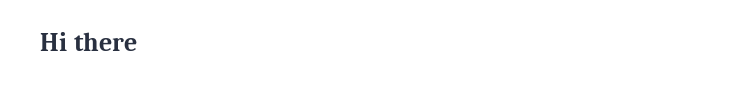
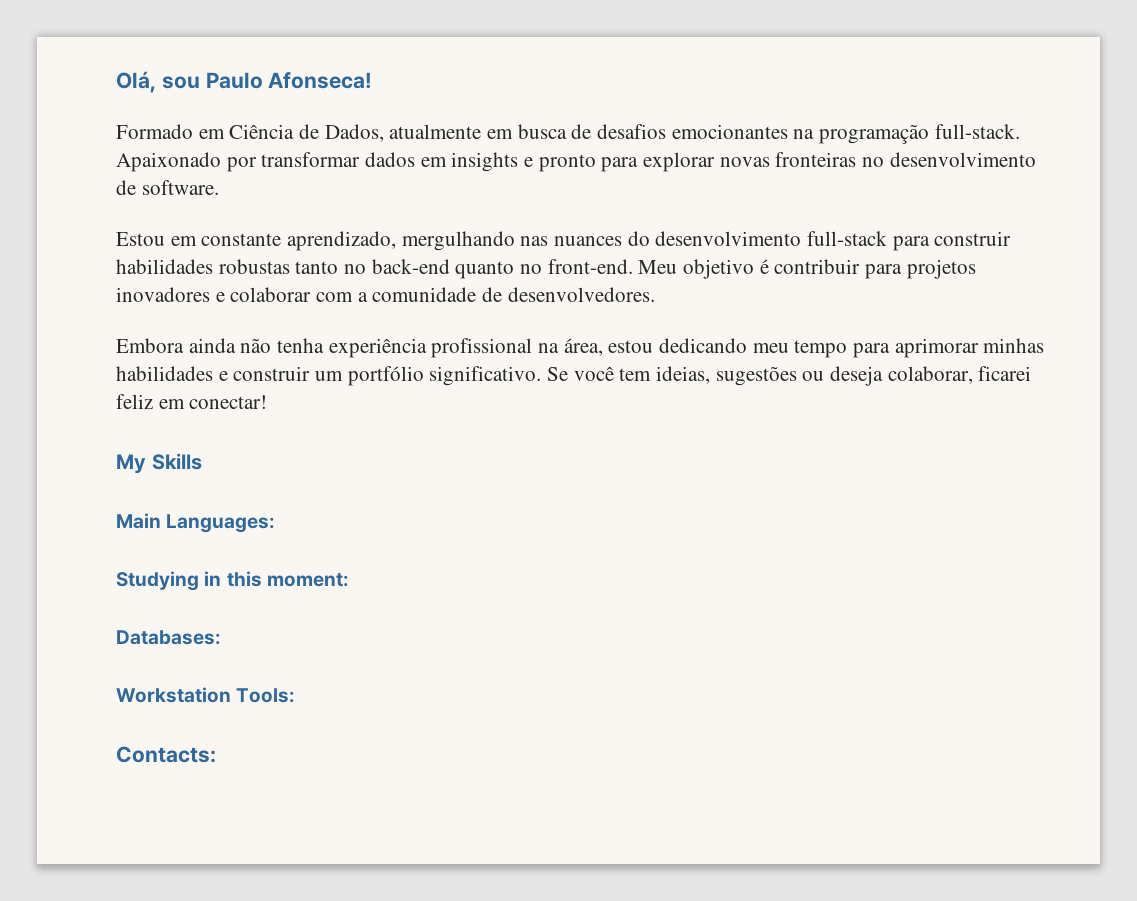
- Hi there
+ Olá, sou Paulo Afonseca!
+ Formado em Ciência de Dados, atualmente em busca de desafios emocionantes na programação full-stack. Apaixonado por transformar dados em insights e pronto para explorar novas fronteiras no desenvolvimento de software.
+ Estou em constante aprendizado, mergulhando nas nuances do desenvolvimento full-stack para construir habilidades robustas tanto no back-end quanto no front-end. Meu objetivo é contribuir para projetos inovadores e colaborar com a comunidade de desenvolvedores.
+ Embora ainda não tenha experiência profissional na área, estou dedicando meu tempo para aprimorar minhas habilidades e construir um portfólio significativo. Se você tem ideias, sugestões ou deseja colaborar, ficarei feliz em conectar!
+ My Skills
+ Main Languages:
+ Studying in this moment:
+ Databases:
+ Workstation Tools:
+ Contacts:

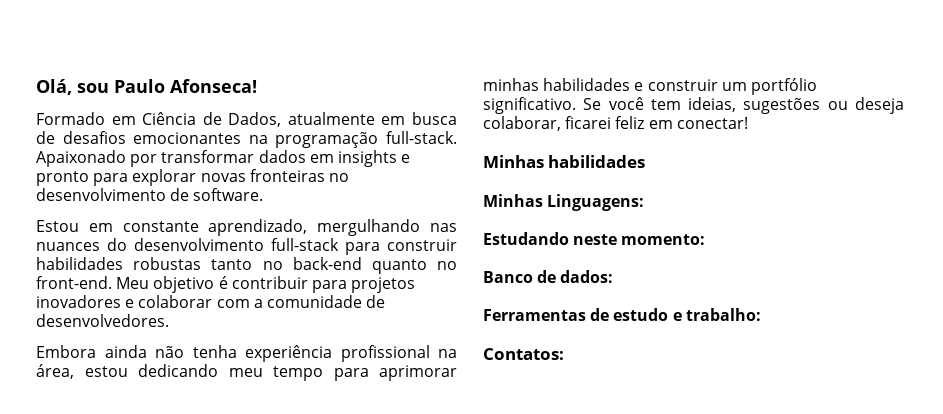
- My Skills
- Main Languages:
- Studying in this moment:
- Databases:
- Workstation Tools:
- Contacts:
+ Minhas habilidades
+ Minhas Linguagens:
+ Estudando neste momento:
+ Banco de dados:
+ Ferramentas de estudo e trabalho:
+ Contatos:

